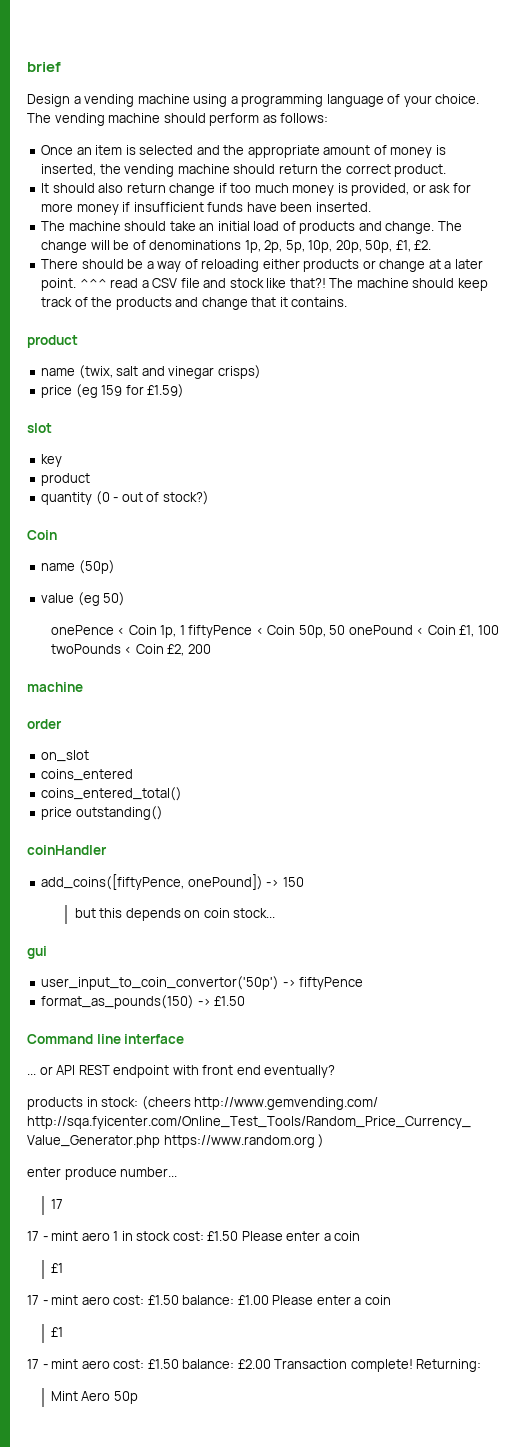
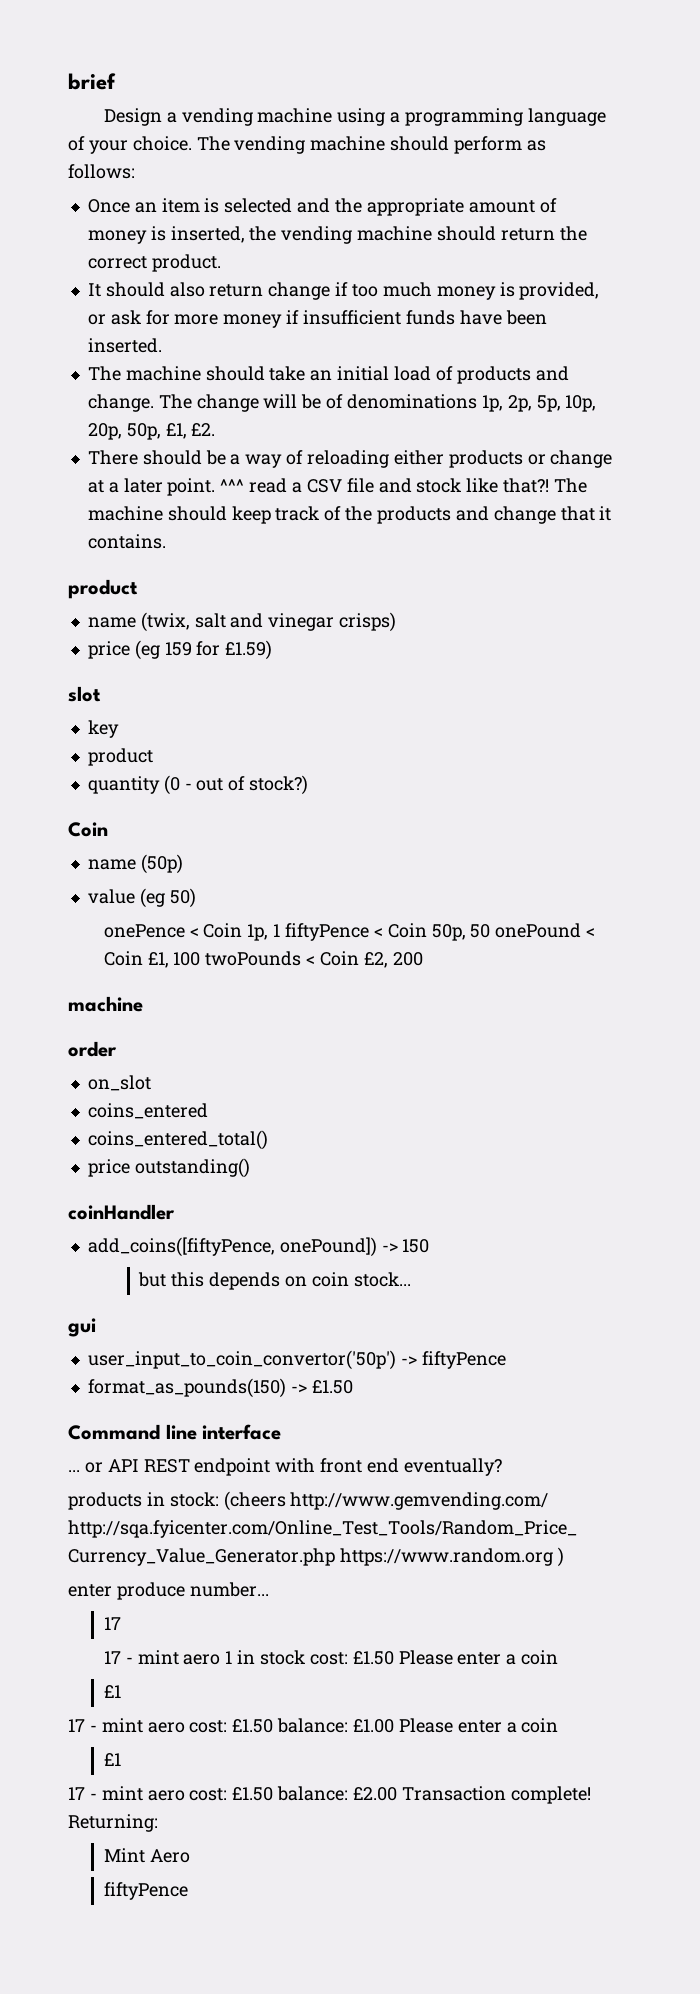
- Mint Aero 50p
+ Mint Aero
+ fiftyPence

